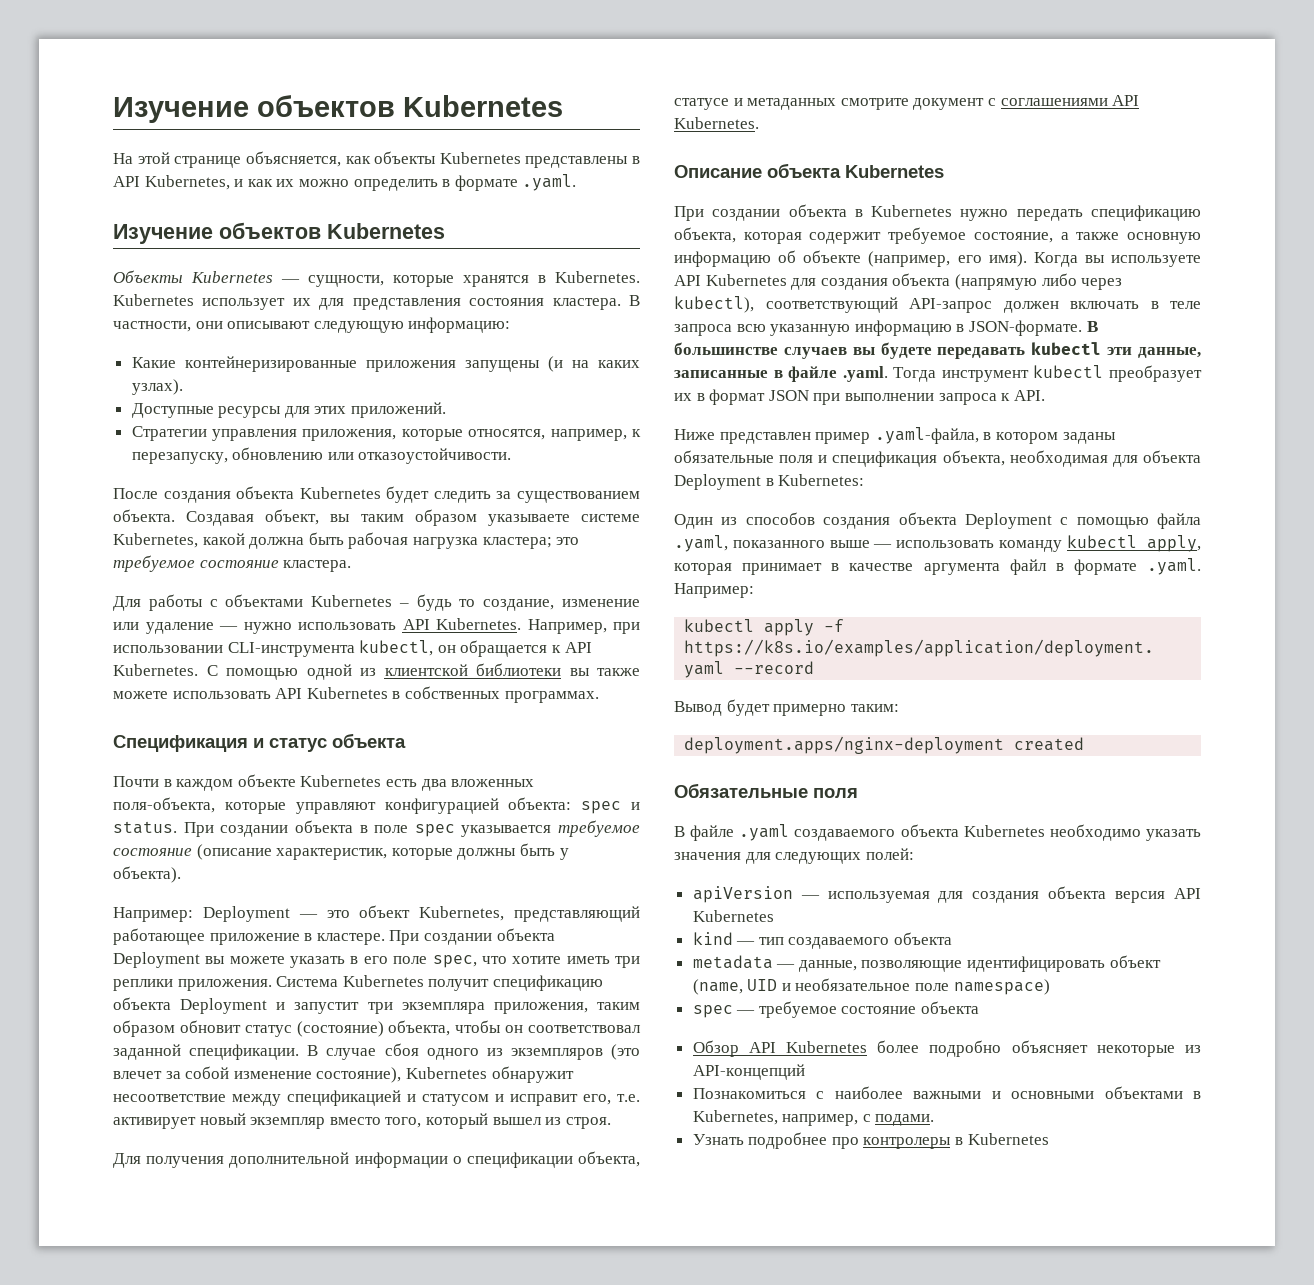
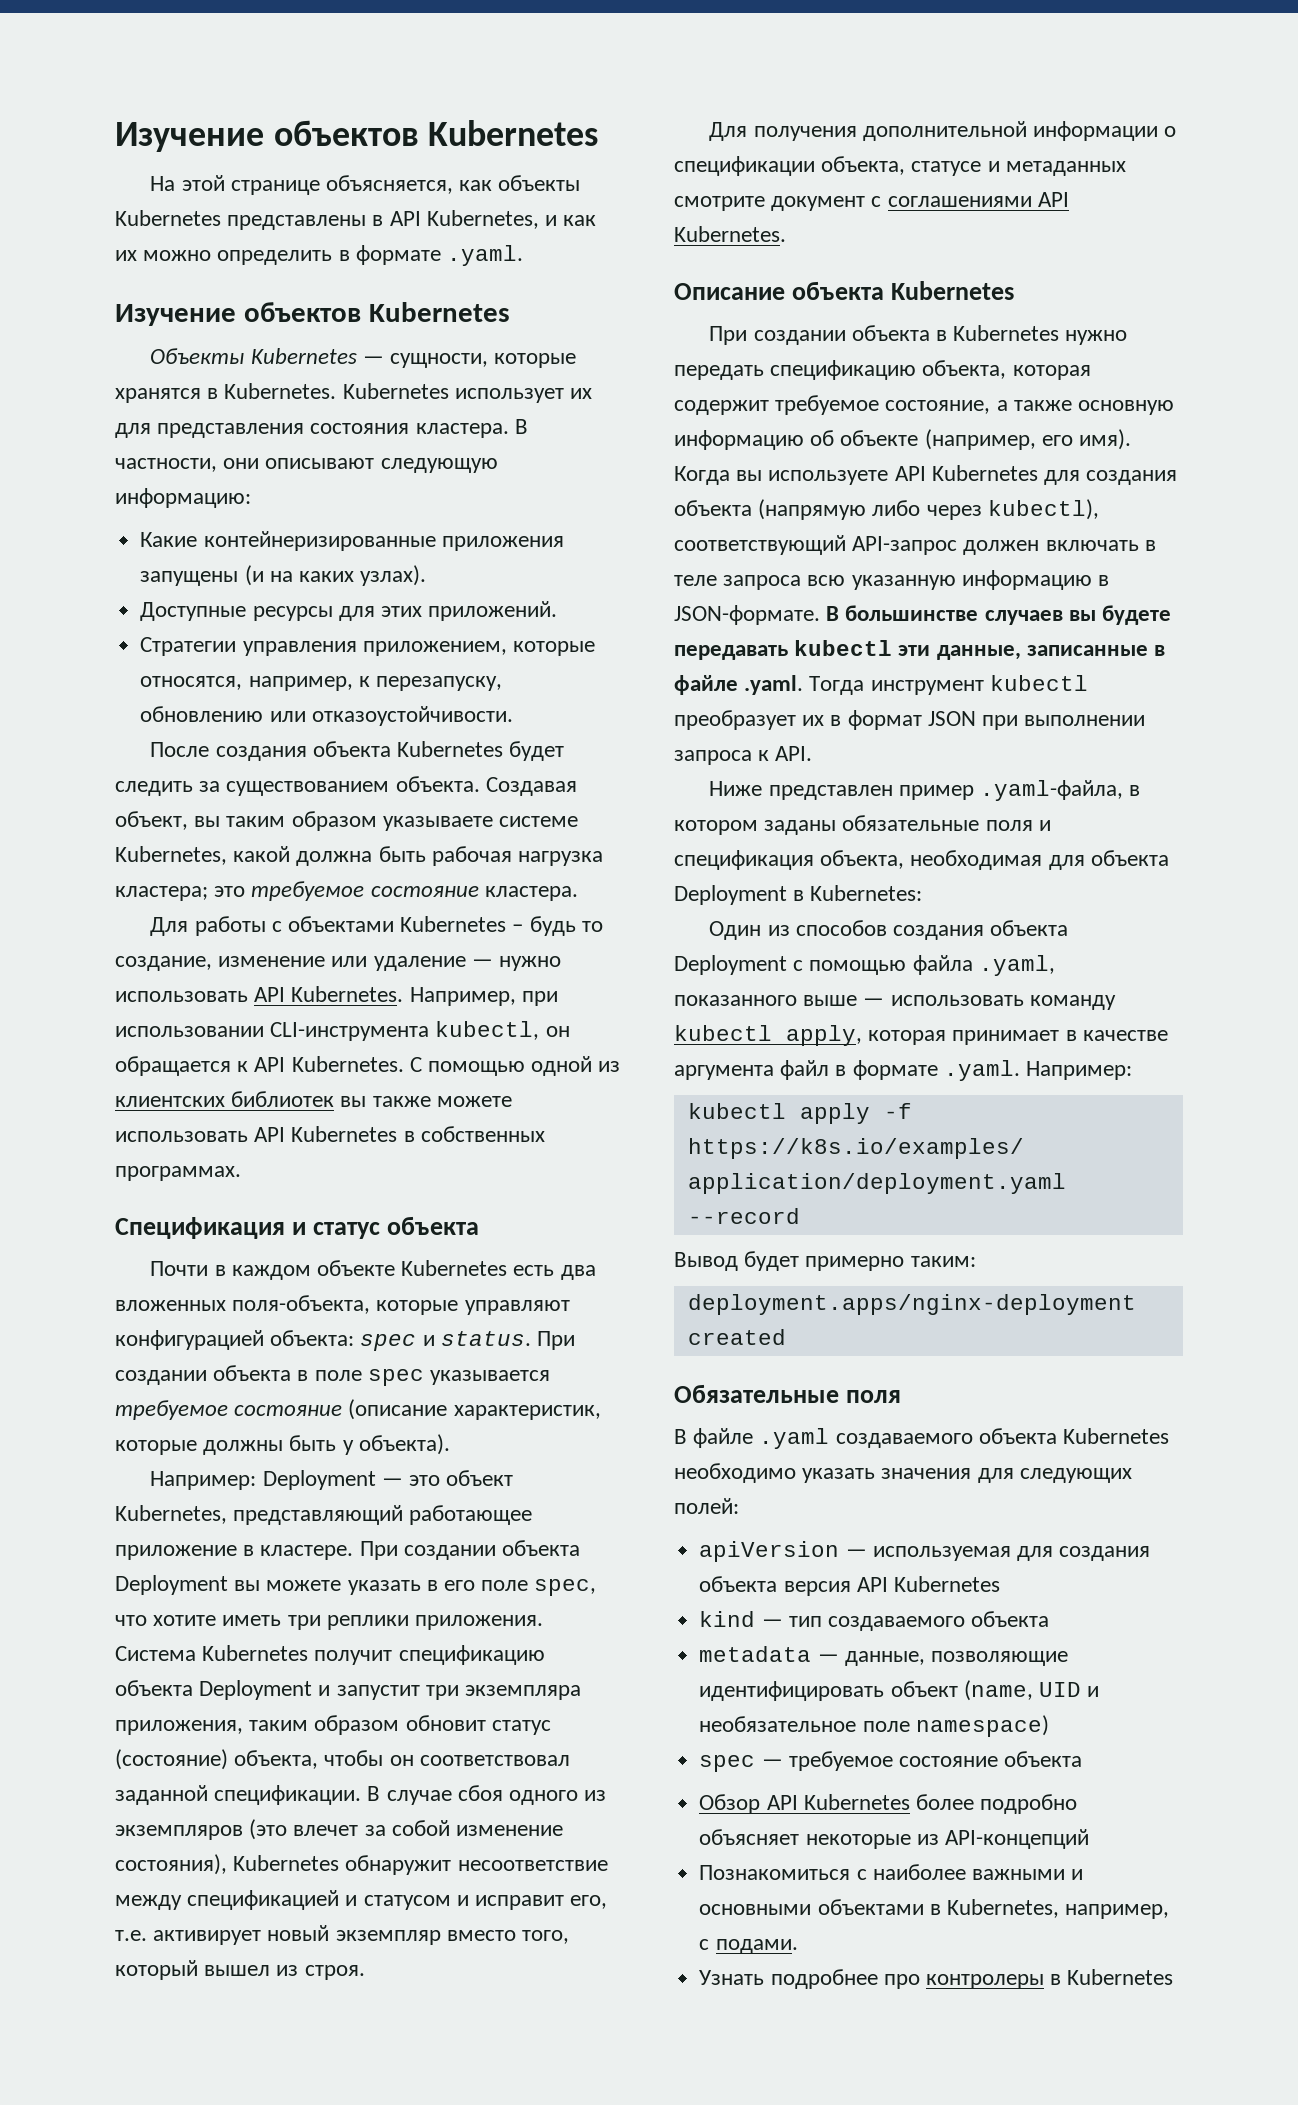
- Стратегии управления приложения, которые относятся, например, к перезапуску, обновлению или отказоустойчивости.
+ Стратегии управления приложением, которые относятся, например, к перезапуску, обновлению или отказоустойчивости.
- С помощью одной из клиентской библиотеки вы также можете использовать API Kubernetes в собственных программах.
+ С помощью одной из клиентских библиотек вы также можете использовать API Kubernetes в собственных программах.
- В случае сбоя одного из экземпляров (это влечет за собой изменение состояние), Kubernetes обнаружит несоответствие между спецификацией и статусом и исправит его, т.е. активирует новый экземпляр вместо того, который вышел из строя.
+ В случае сбоя одного из экземпляров (это влечет за собой изменение состояния), Kubernetes обнаружит несоответствие между спецификацией и статусом и исправит его, т.е. активирует новый экземпляр вместо того, который вышел из строя.

